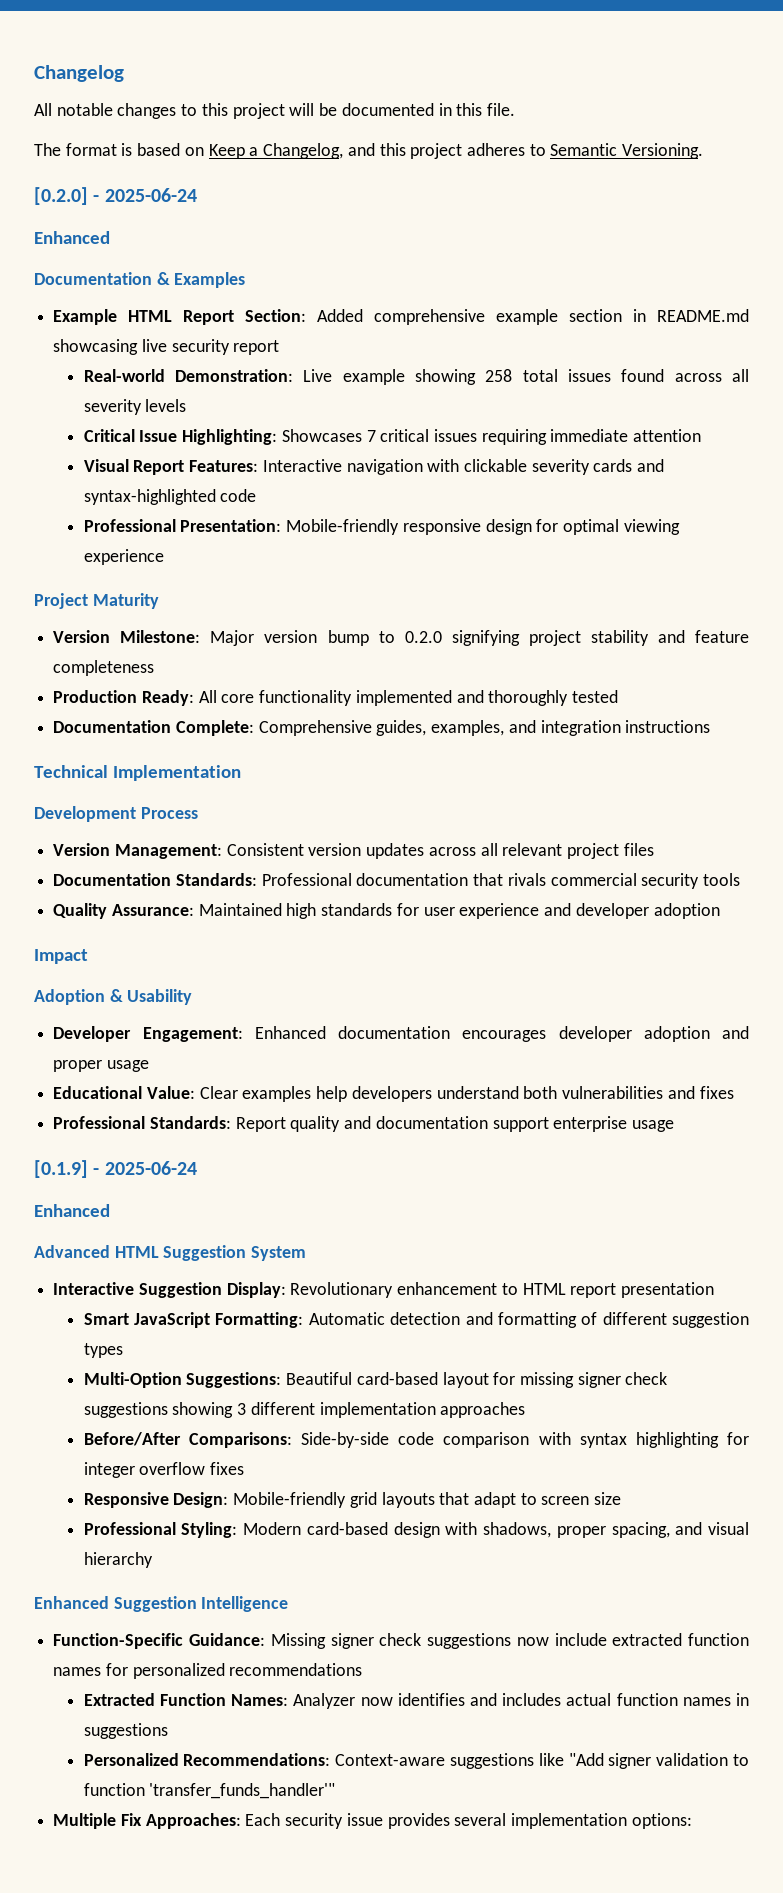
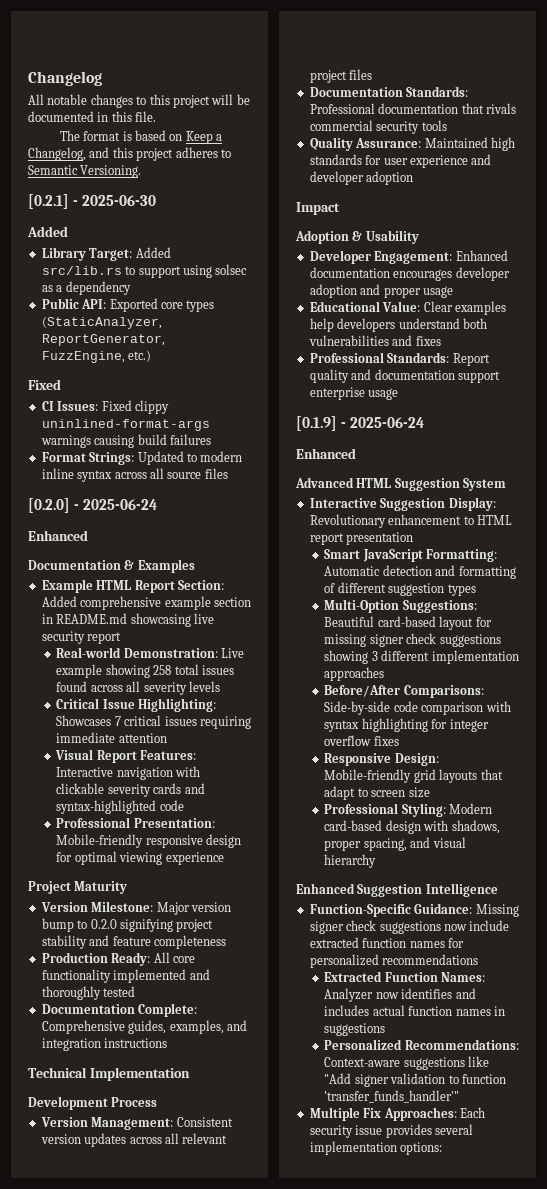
+ [0.2.1] - 2025-06-30
+ Added
+ Library Target: Added src/lib.rs to support using solsec as a dependency
+ Public API: Exported core types (StaticAnalyzer, ReportGenerator, FuzzEngine, etc.)
+ Fixed
+ CI Issues: Fixed clippy uninlined-format-args warnings causing build failures
+ Format Strings: Updated to modern inline syntax across all source files

